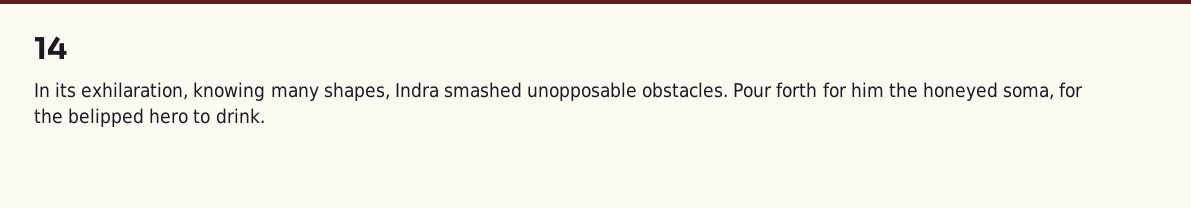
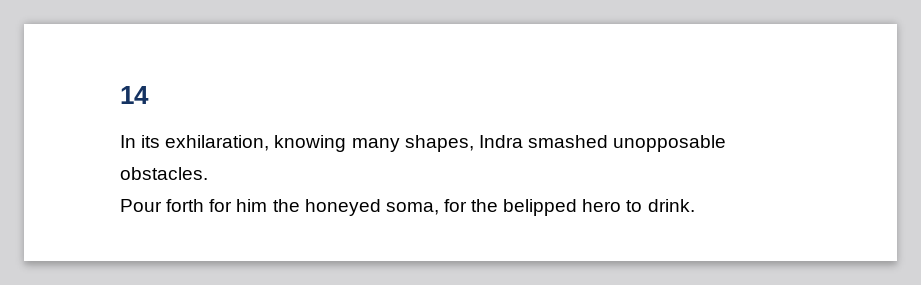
- In its exhilaration, knowing many shapes, Indra smashed unopposable obstacles. Pour forth for him the honeyed soma, for the belipped hero to drink.
+ In its exhilaration, knowing many shapes, Indra smashed unopposable obstacles.
+ Pour forth for him the honeyed soma, for the belipped hero to drink.

